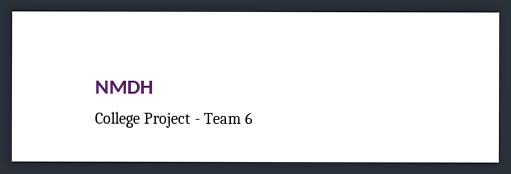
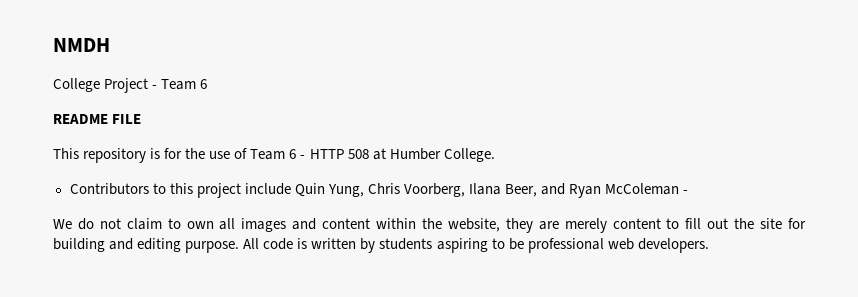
+ README FILE
+ This repository is for the use of Team 6 - HTTP 508 at Humber College.
+ Contributors to this project include Quin Yung, Chris Voorberg, Ilana Beer, and Ryan McColeman -
+ We do not claim to own all images and content within the website, they are merely content to fill out the site for building and editing purpose. All code is written by students aspiring to be professional web developers.

